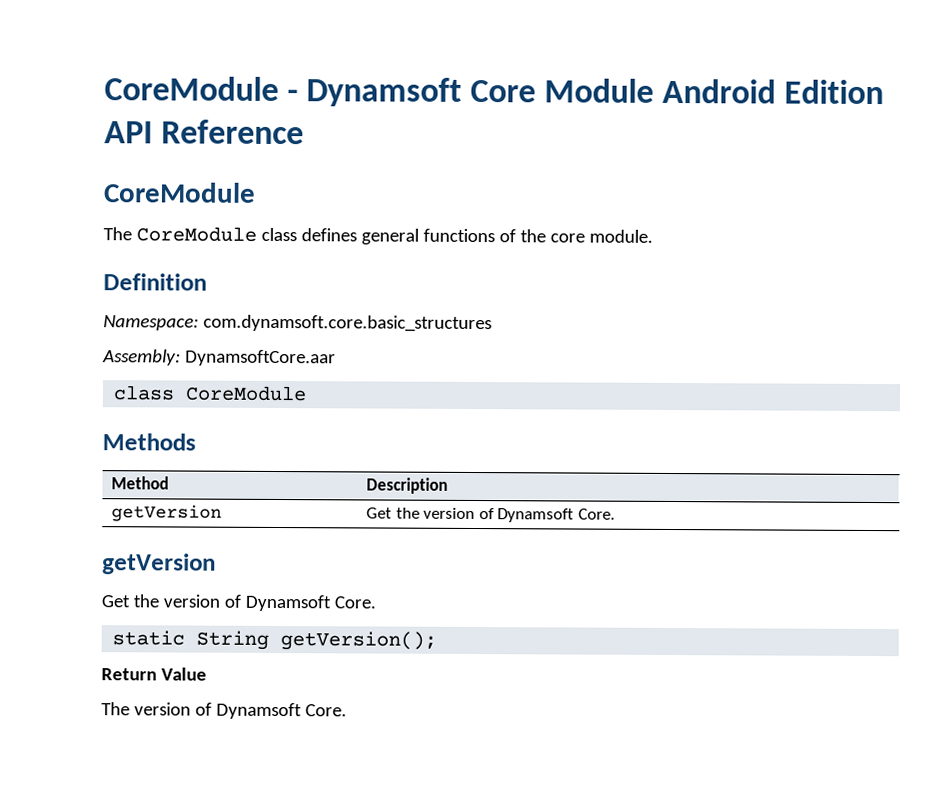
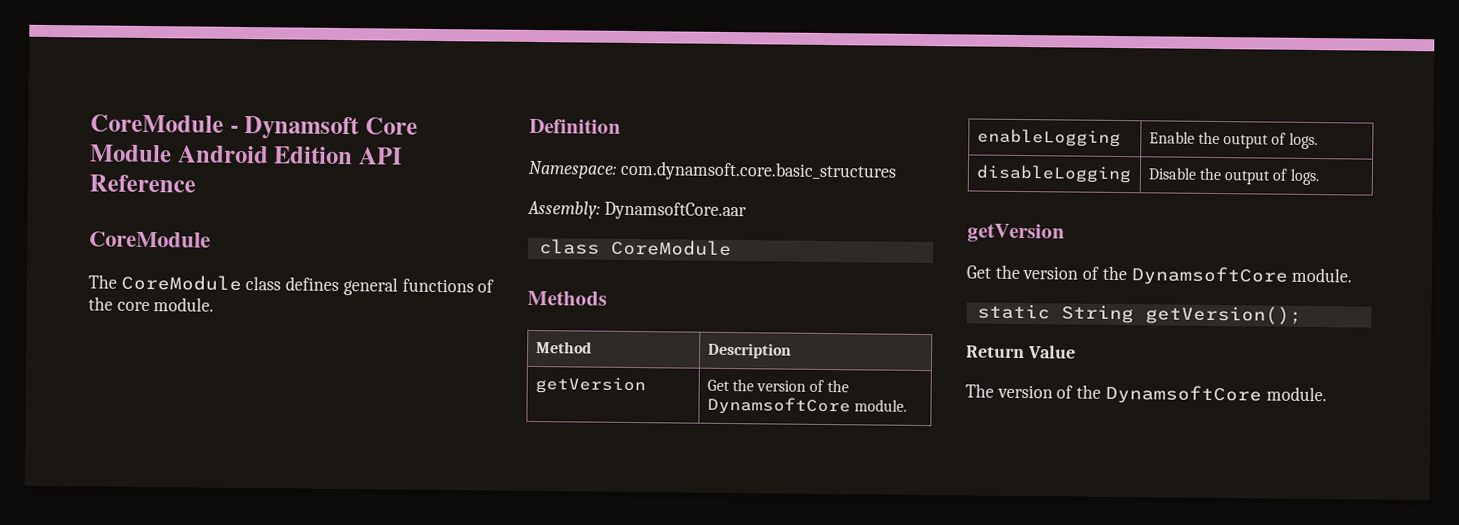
- getVersion | Get the version of Dynamsoft Core.
+ getVersion | Get the version of the DynamsoftCore module.
+ enableLogging | Enable the output of logs.
+ disableLogging | Disable the output of logs.
  getVersion
- Get the version of Dynamsoft Core.
+ Get the version of the DynamsoftCore module.
- The version of Dynamsoft Core.
+ The version of the DynamsoftCore module.

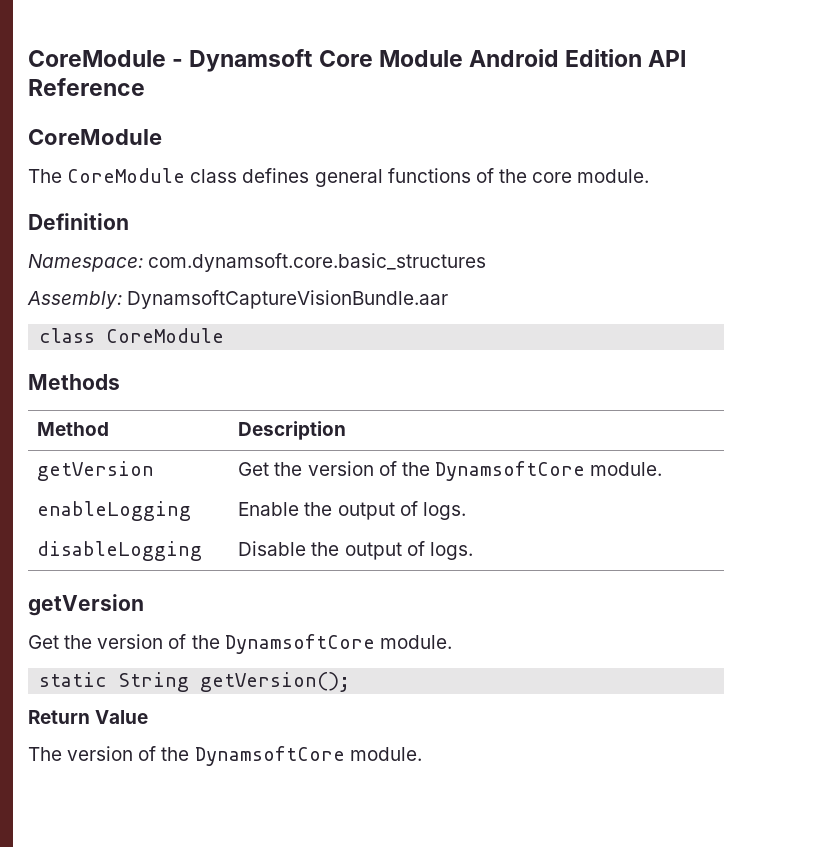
- Assembly: DynamsoftCore.aar
+ Assembly: DynamsoftCaptureVisionBundle.aar

